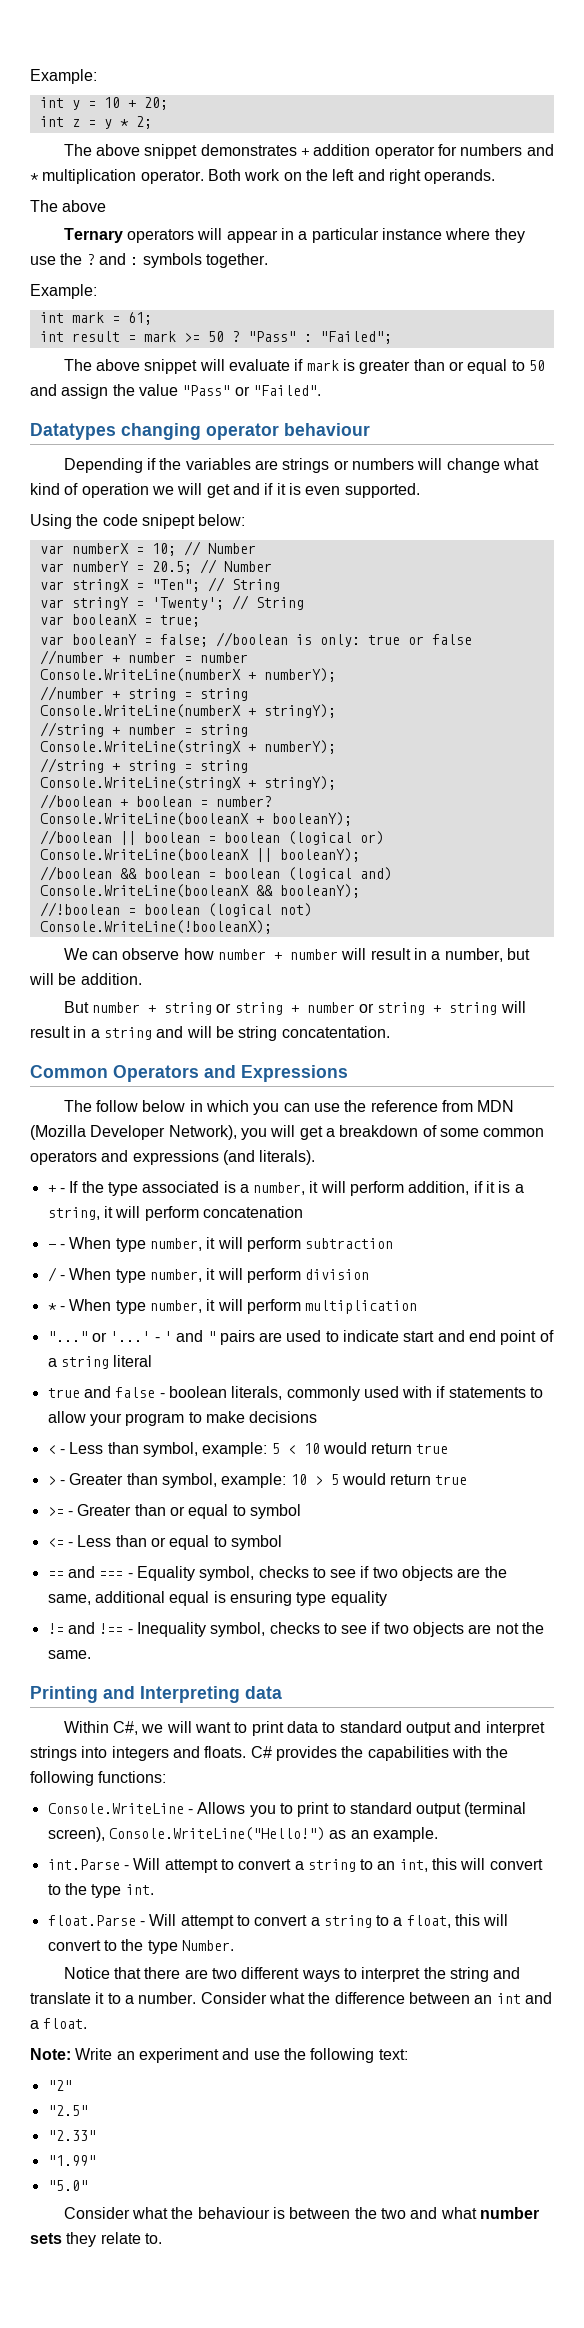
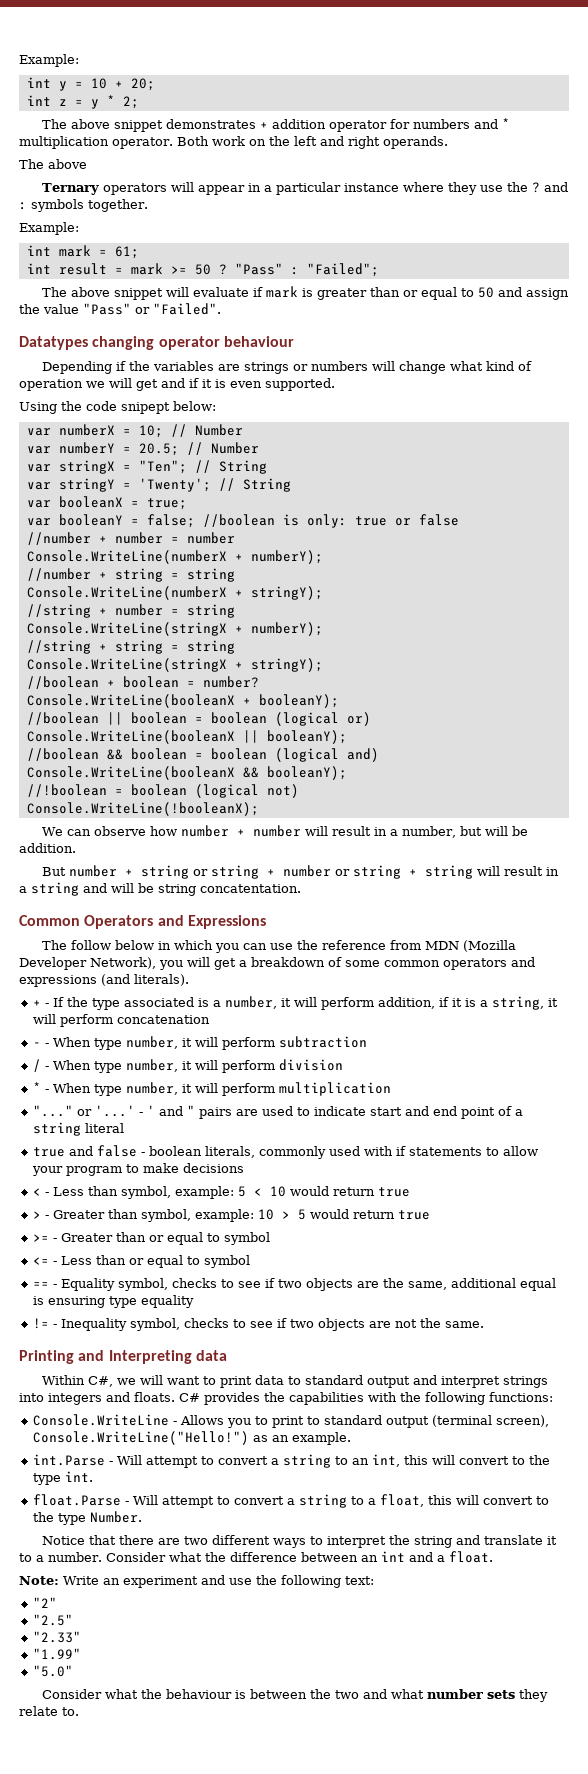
- == and === - Equality symbol, checks to see if two objects are the same, additional equal is ensuring type equality
+ == - Equality symbol, checks to see if two objects are the same, additional equal is ensuring type equality
- != and !== - Inequality symbol, checks to see if two objects are not the same.
+ != - Inequality symbol, checks to see if two objects are not the same.

